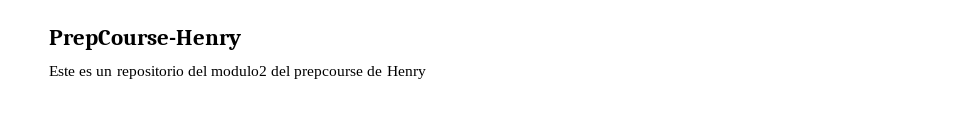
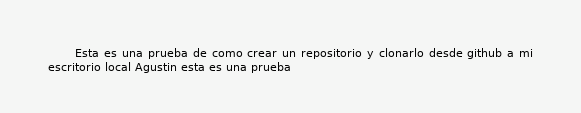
- PrepCourse-Henry
- Este es un repositorio del modulo2 del prepcourse de Henry
+ Esta es una prueba de como crear un repositorio y clonarlo desde github a mi escritorio local Agustin esta es una prueba

